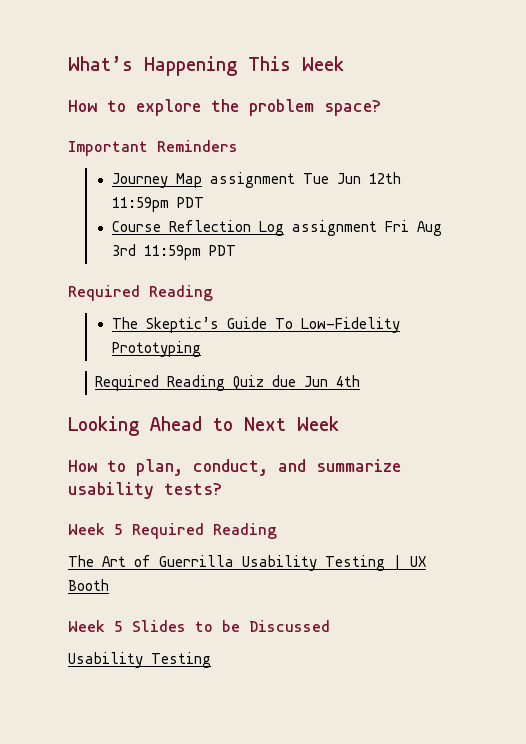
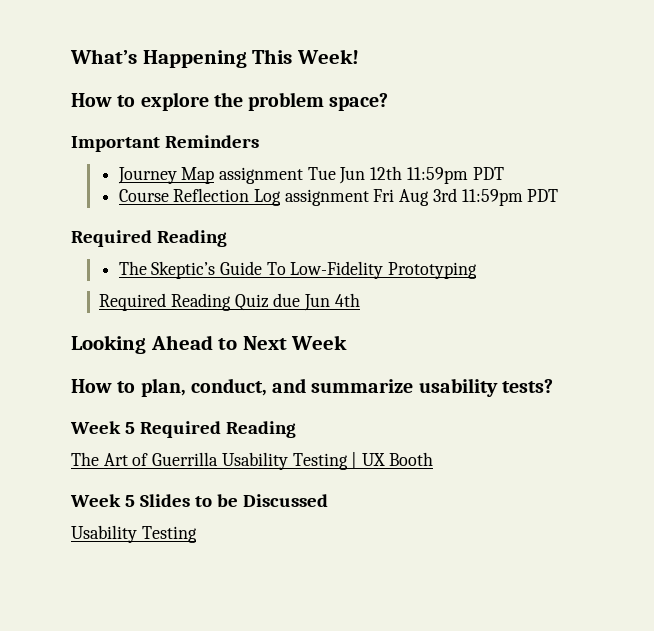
- What’s Happening This Week
+ What’s Happening This Week!

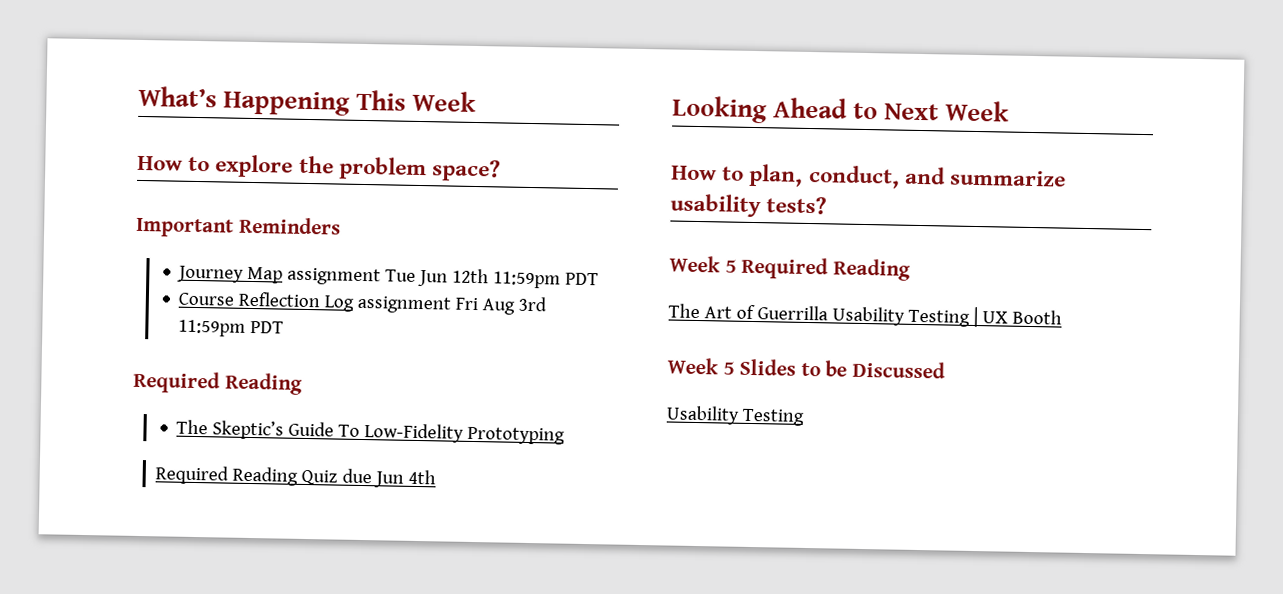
- What’s Happening This Week!
+ What’s Happening This Week

